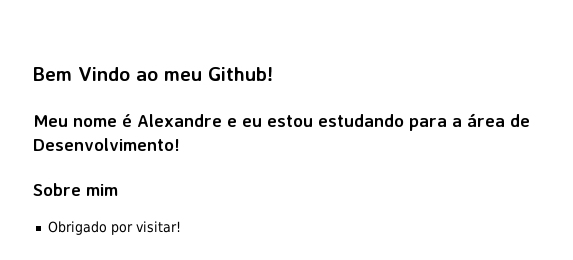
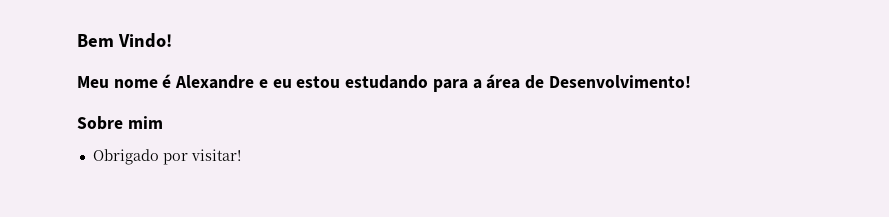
- Bem Vindo ao meu Github!
+ Bem Vindo!

